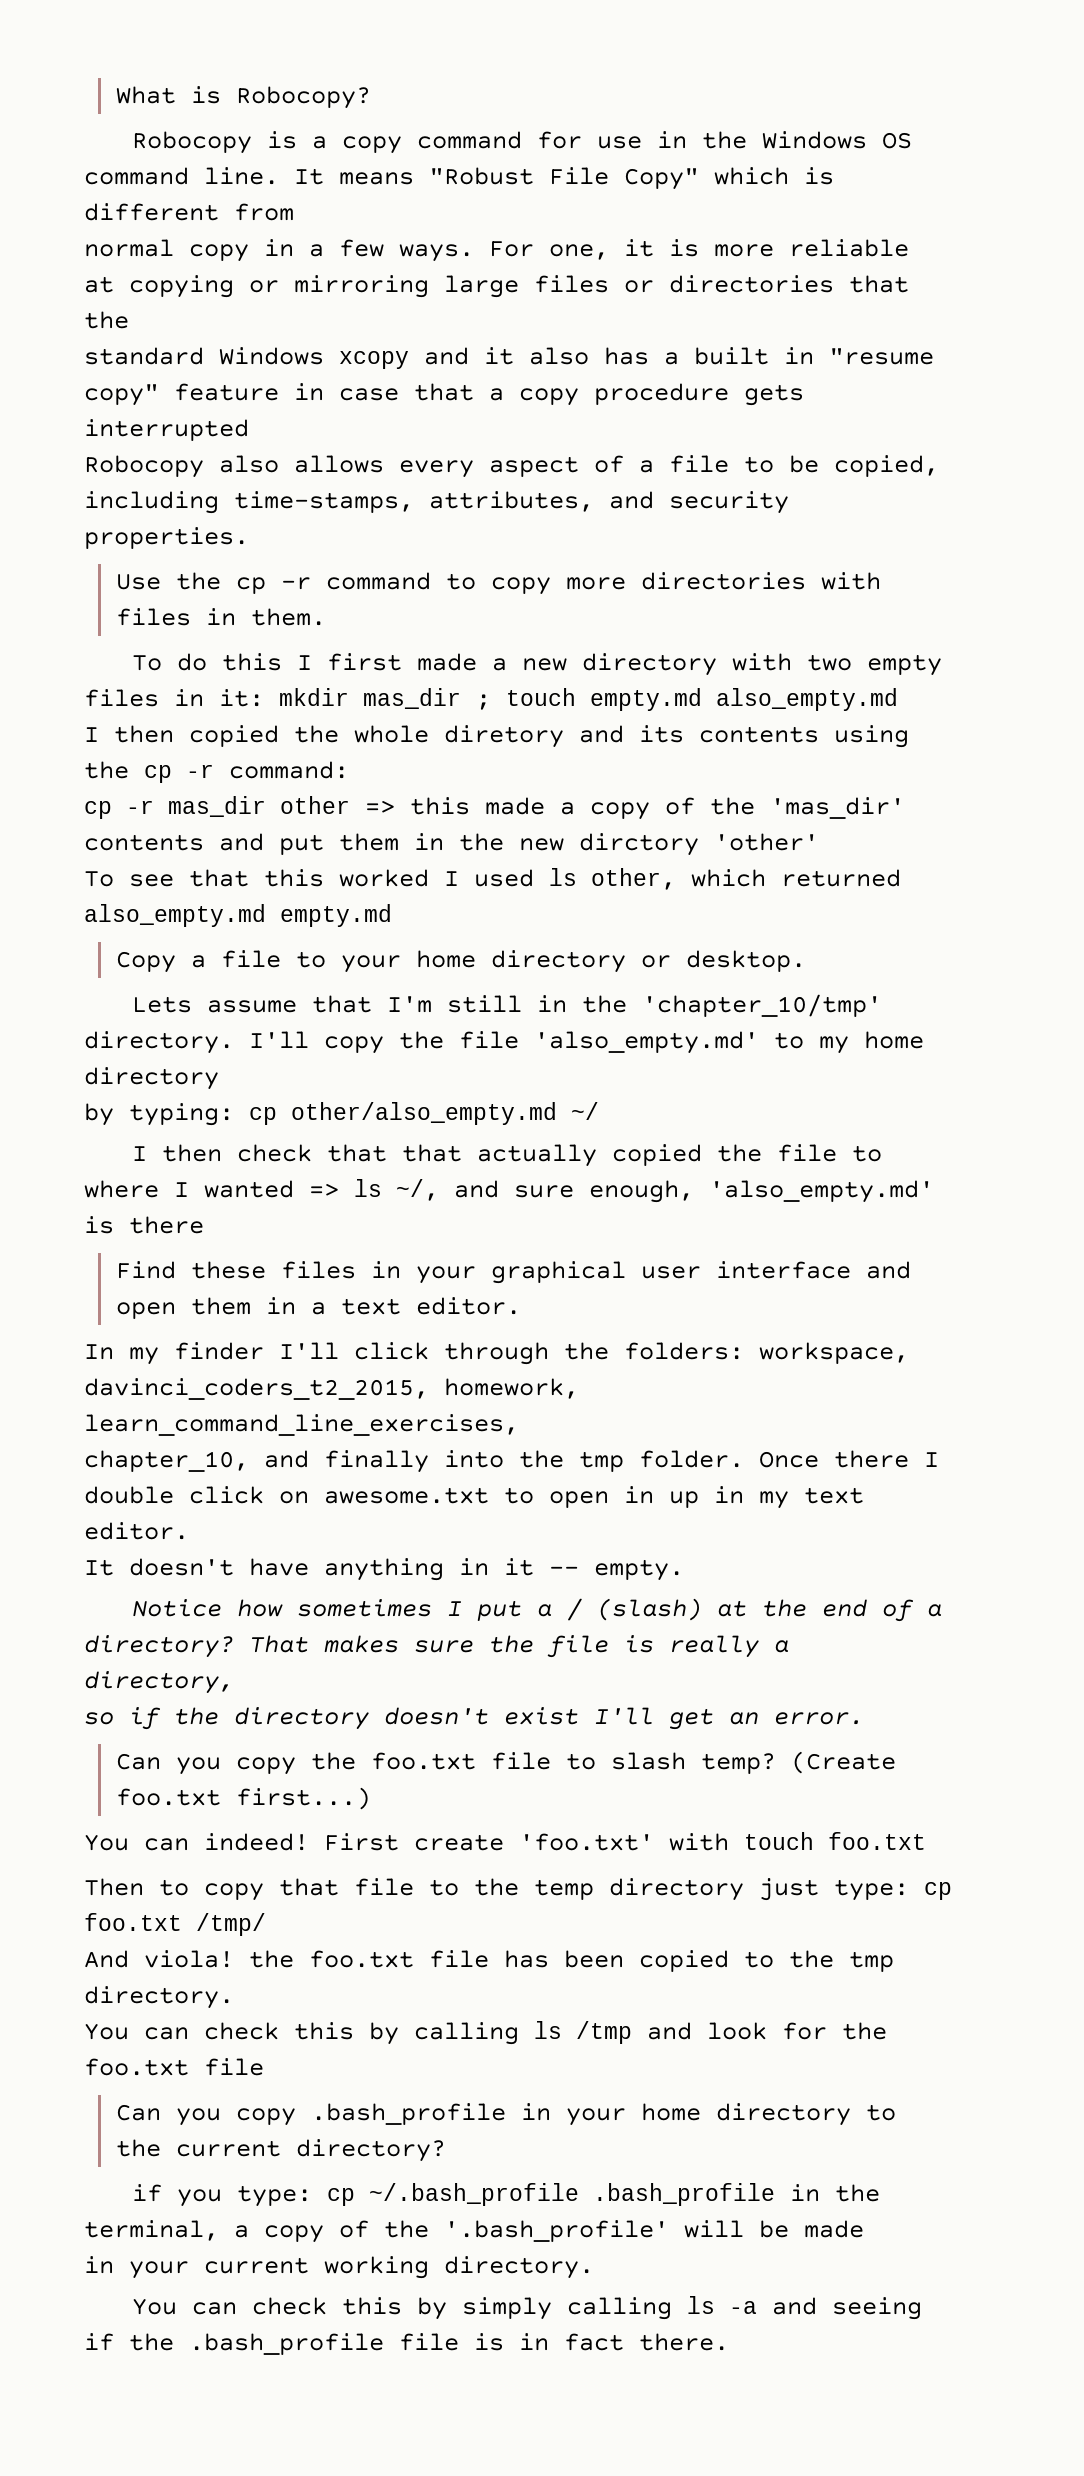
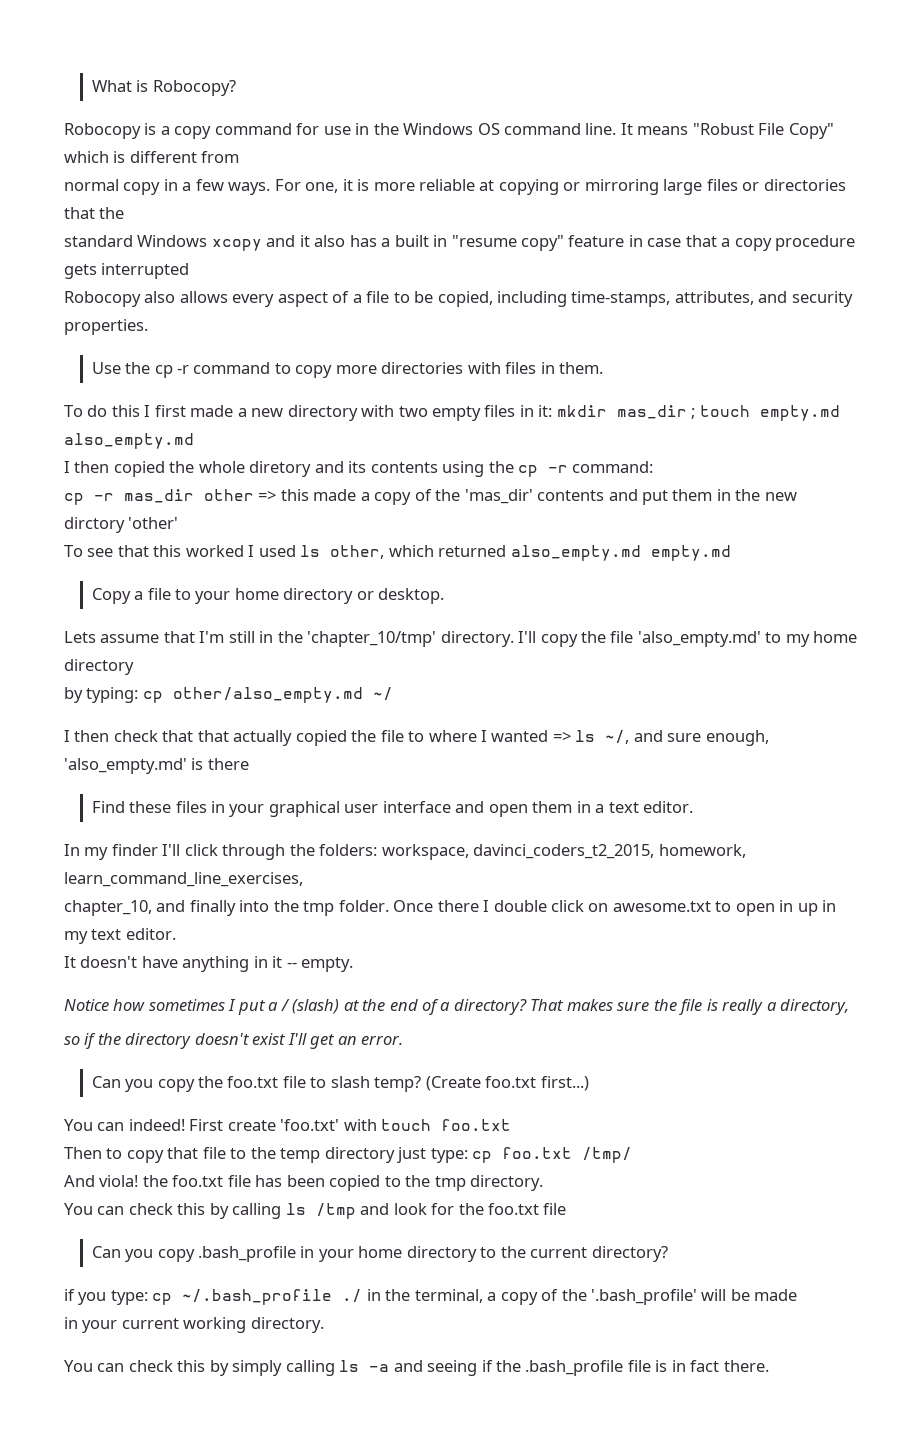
- if you type: cp ~/.bash_profile .bash_profile in the terminal, a copy of the '.bash_profile' will be made
+ if you type: cp ~/.bash_profile ./ in the terminal, a copy of the '.bash_profile' will be made

